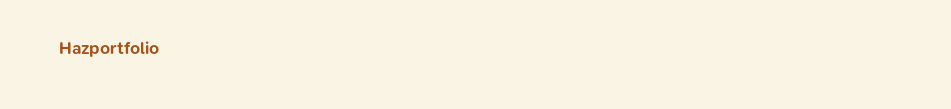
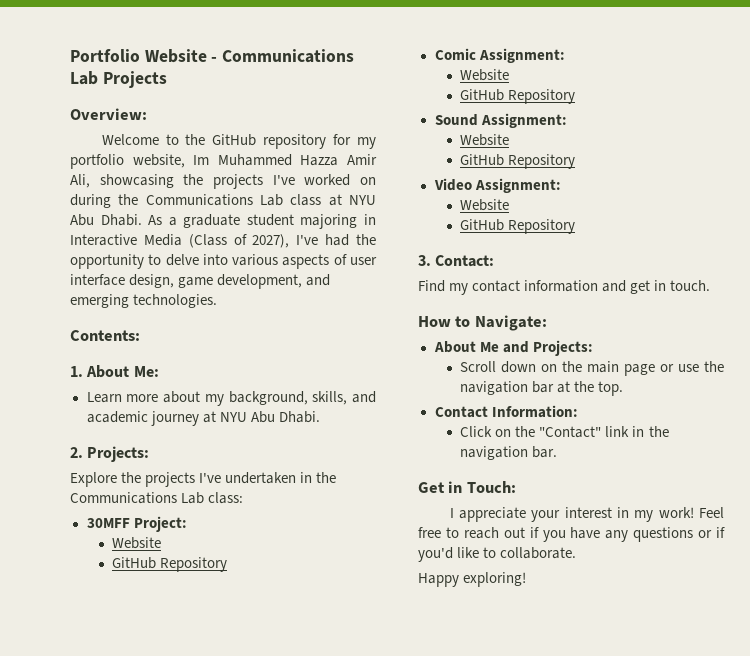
- Hazportfolio
+ Portfolio Website - Communications Lab Projects
+ Overview:
+ Welcome to the GitHub repository for my portfolio website, Im Muhammed Hazza Amir Ali, showcasing the projects I've worked on during the Communications Lab class at NYU Abu Dhabi. As a graduate student majoring in Interactive Media (Class of 2027), I've had the opportunity to delve into various aspects of user interface design, game development, and emerging technologies.
+ Contents:
+ 1. About Me:
+ Learn more about my background, skills, and academic journey at NYU Abu Dhabi.
+ 2. Projects:
+ Explore the projects I've undertaken in the Communications Lab class:
+ 30MFF Project:
+ Website
+ GitHub Repository
+ Comic Assignment:
+ Website
+ GitHub Repository
+ Sound Assignment:
+ Website
+ GitHub Repository
+ Video Assignment:
+ Website
+ GitHub Repository
+ 3. Contact:
+ Find my contact information and get in touch.
+ How to Navigate:
+ About Me and Projects:
+ Scroll down on the main page or use the navigation bar at the top.
+ Contact Information:
+ Click on the "Contact" link in the navigation bar.
+ Get in Touch:
+ I appreciate your interest in my work! Feel free to reach out if you have any questions or if you'd like to collaborate.
+ Happy exploring!

